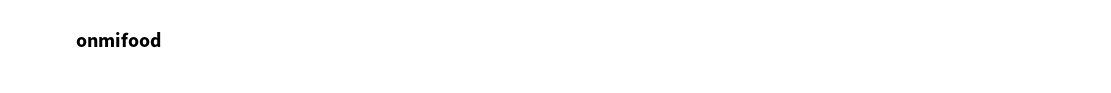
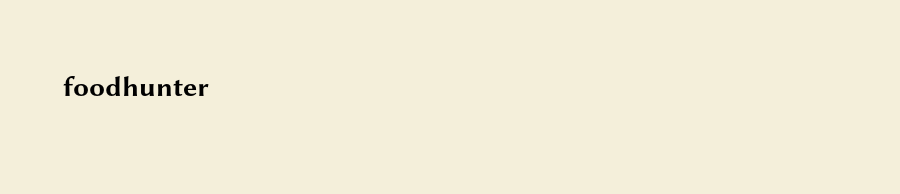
- onmifood
+ foodhunter

